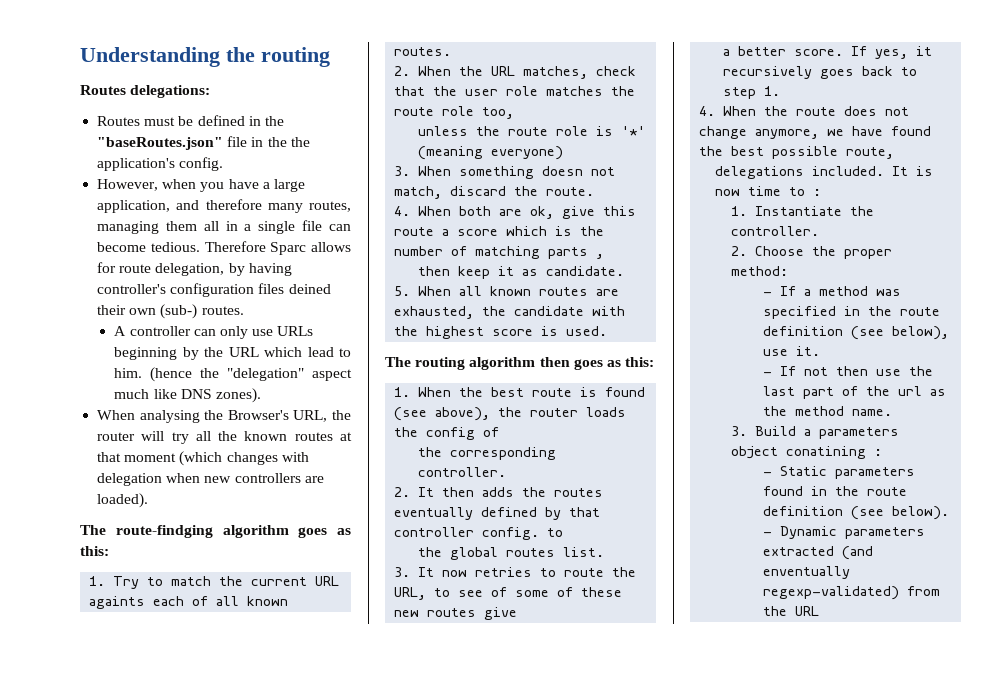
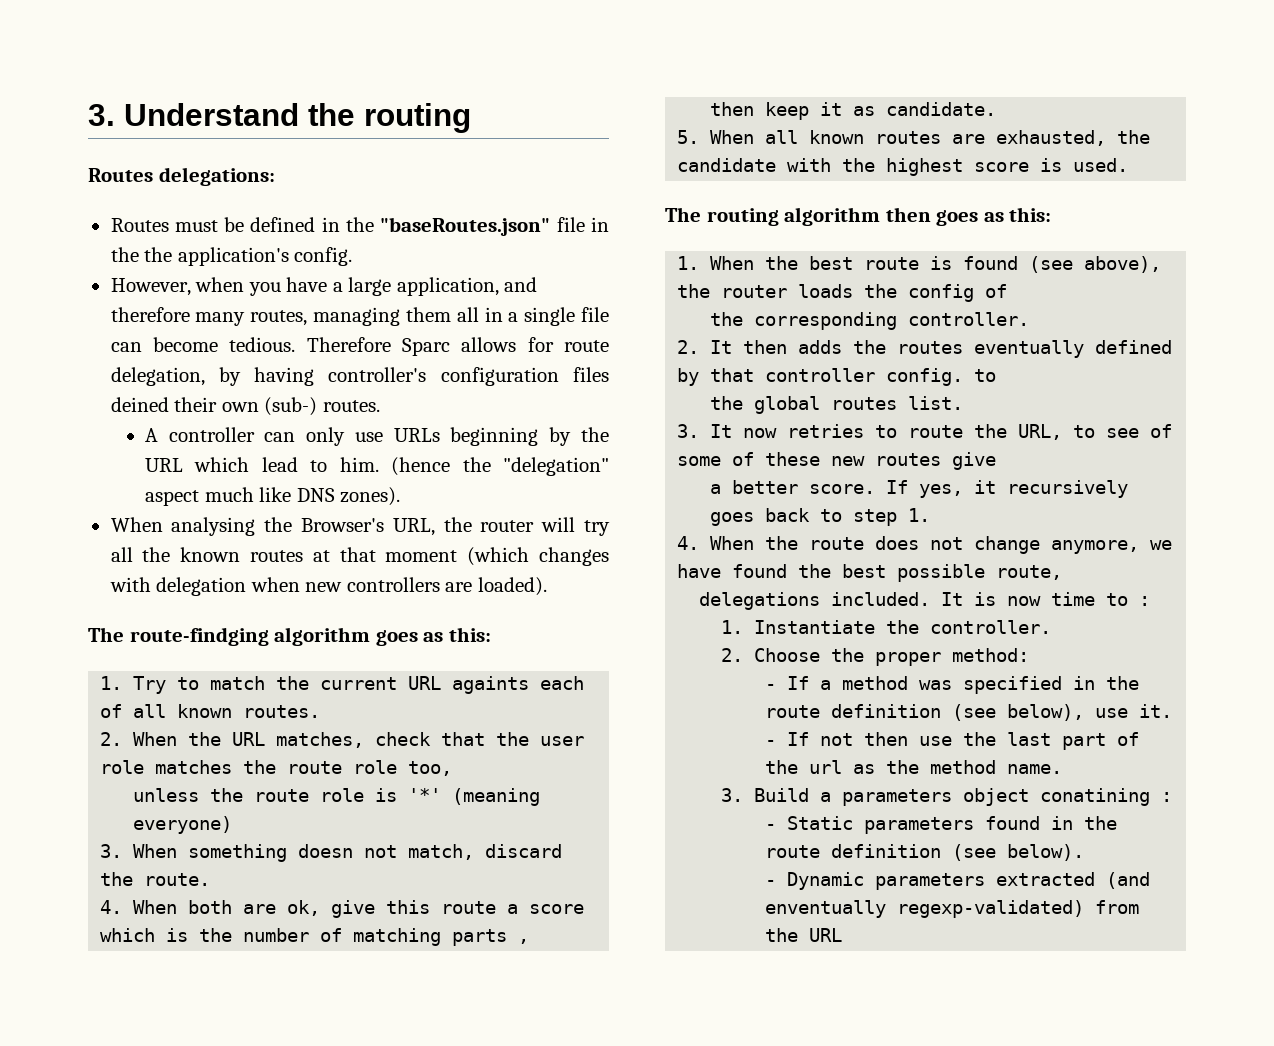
- Understanding the routing
+ 3. Understand the routing

